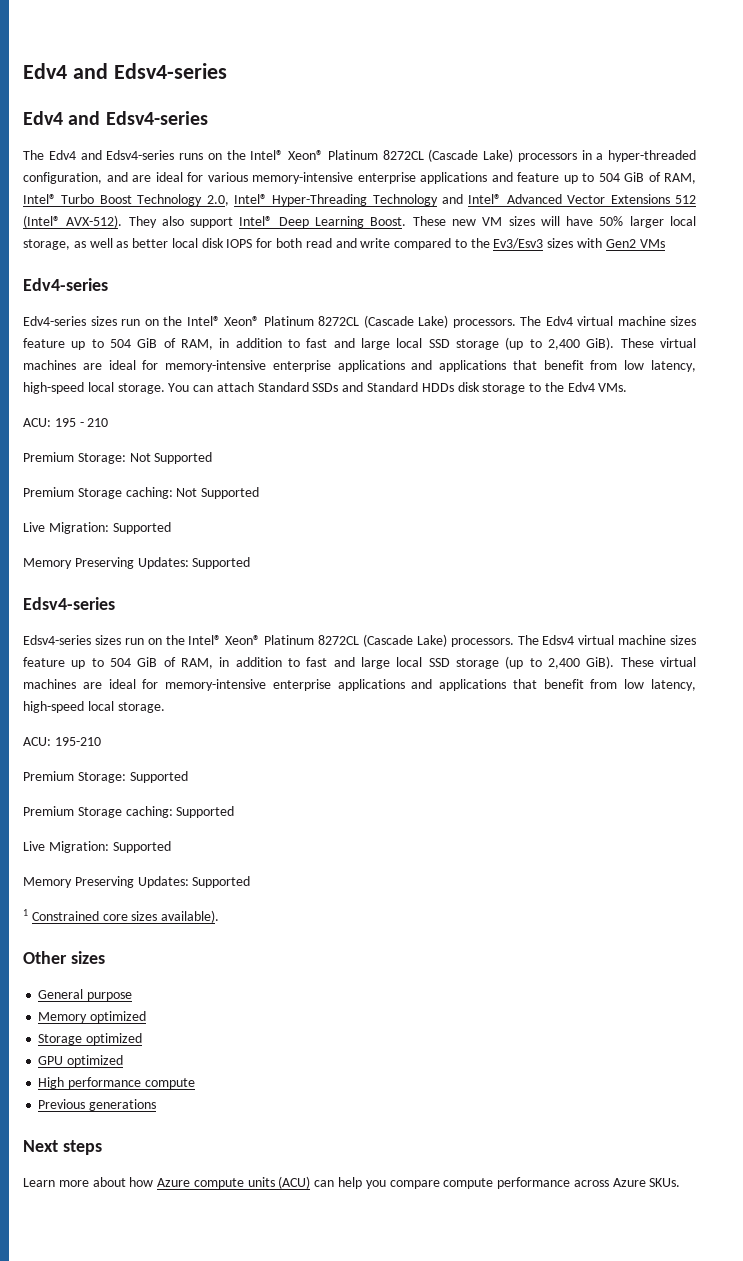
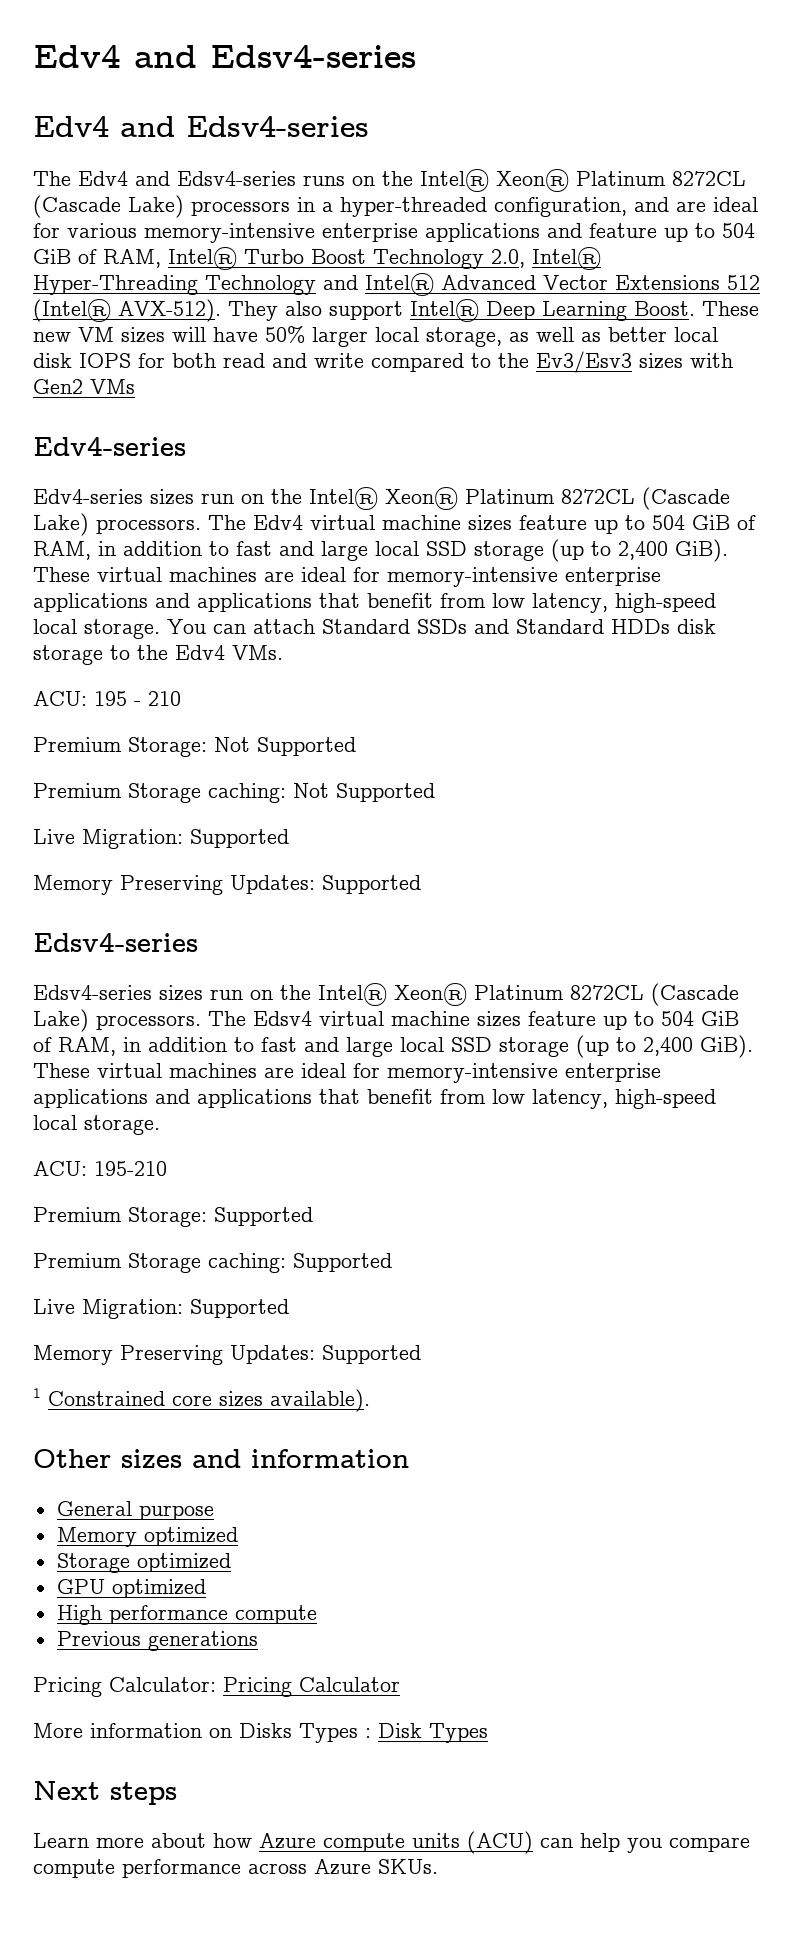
- Other sizes
+ Other sizes and information
+ Pricing Calculator: Pricing Calculator
+ More information on Disks Types : Disk Types

